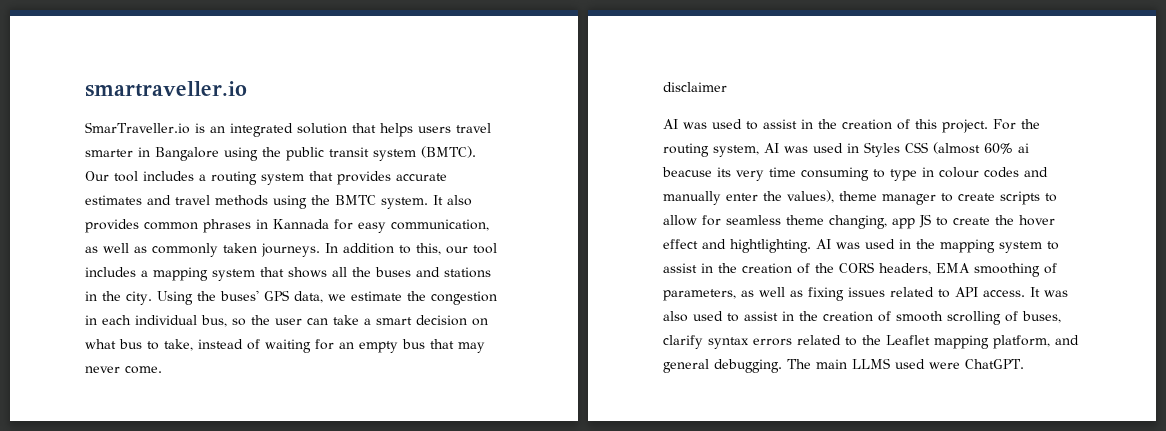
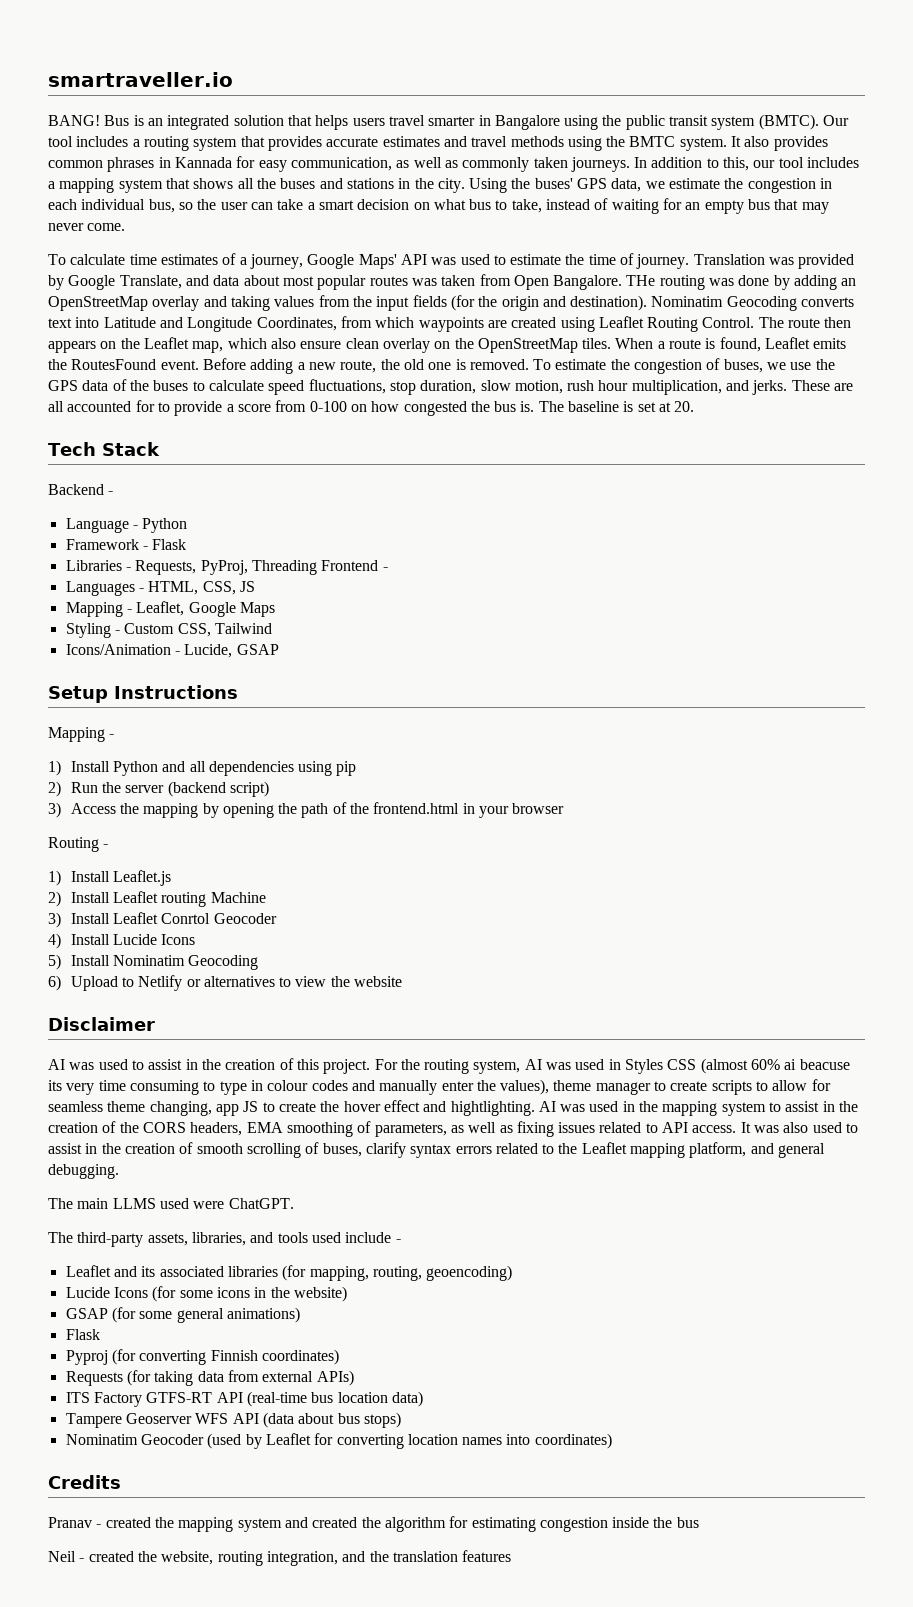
- SmarTraveller.io is an integrated solution that helps users travel smarter in Bangalore using the public transit system (BMTC).
+ BANG! Bus is an integrated solution that helps users travel smarter in Bangalore using the public transit system (BMTC).
- disclaimer
+ To calculate time estimates of a journey, Google Maps' API was used to estimate the time of journey. Translation was provided by Google Translate, and data about most popular routes was taken from Open Bangalore. THe routing was done by adding an OpenStreetMap overlay and taking values from the input fields (for the origin and destination). Nominatim Geocoding converts text into Latitude and Longitude Coordinates, from which waypoints are created using Leaflet Routing Control. The route then appears on the Leaflet map, which also ensure clean overlay on the OpenStreetMap tiles. When a route is found, Leaflet emits the RoutesFound event. Before adding a new route, the old one is removed. To estimate the congestion of buses, we use the GPS data of the buses to calculate speed fluctuations, stop duration, slow motion, rush hour multiplication, and jerks. These are all accounted for to provide a score from 0-100 on how congested the bus is. The baseline is set at 20.
+ Tech Stack
+ Backend -
+ Language - Python
+ Framework - Flask
+ Libraries - Requests, PyProj, Threading Frontend -
+ Languages - HTML, CSS, JS
+ Mapping - Leaflet, Google Maps
+ Styling - Custom CSS, Tailwind
+ Icons/Animation - Lucide, GSAP
+ Setup Instructions
+ Mapping -
+ 1) Install Python and all dependencies using pip
+ 2) Run the server (backend script)
+ 3) Access the mapping by opening the path of the frontend.html in your browser
+ Routing -
+ 1) Install Leaflet.js
+ 2) Install Leaflet routing Machine
+ 3) Install Leaflet Conrtol Geocoder
+ 4) Install Lucide Icons
+ 5) Install Nominatim Geocoding
+ 6) Upload to Netlify or alternatives to view the website
+ Disclaimer
- It was also used to assist in the creation of smooth scrolling of buses, clarify syntax errors related to the Leaflet mapping platform, and general debugging. The main LLMS used were ChatGPT.
+ It was also used to assist in the creation of smooth scrolling of buses, clarify syntax errors related to the Leaflet mapping platform, and general debugging.
+ The main LLMS used were ChatGPT.
+ The third-party assets, libraries, and tools used include -
+ Leaflet and its associated libraries (for mapping, routing, geoencoding)
+ Lucide Icons (for some icons in the website)
+ GSAP (for some general animations)
+ Flask
+ Pyproj (for converting Finnish coordinates)
+ Requests (for taking data from external APIs)
+ ITS Factory GTFS-RT API (real-time bus location data)
+ Tampere Geoserver WFS API (data about bus stops)
+ Nominatim Geocoder (used by Leaflet for converting location names into coordinates)
+ Credits
+ Pranav - created the mapping system and created the algorithm for estimating congestion inside the bus
+ Neil - created the website, routing integration, and the translation features

